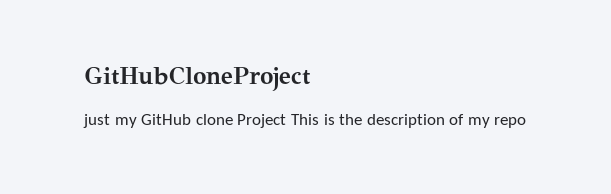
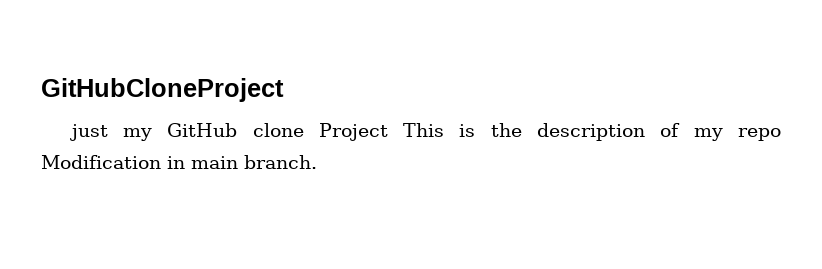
- just my GitHub clone Project This is the description of my repo
+ just my GitHub clone Project This is the description of my repo Modification in main branch.

